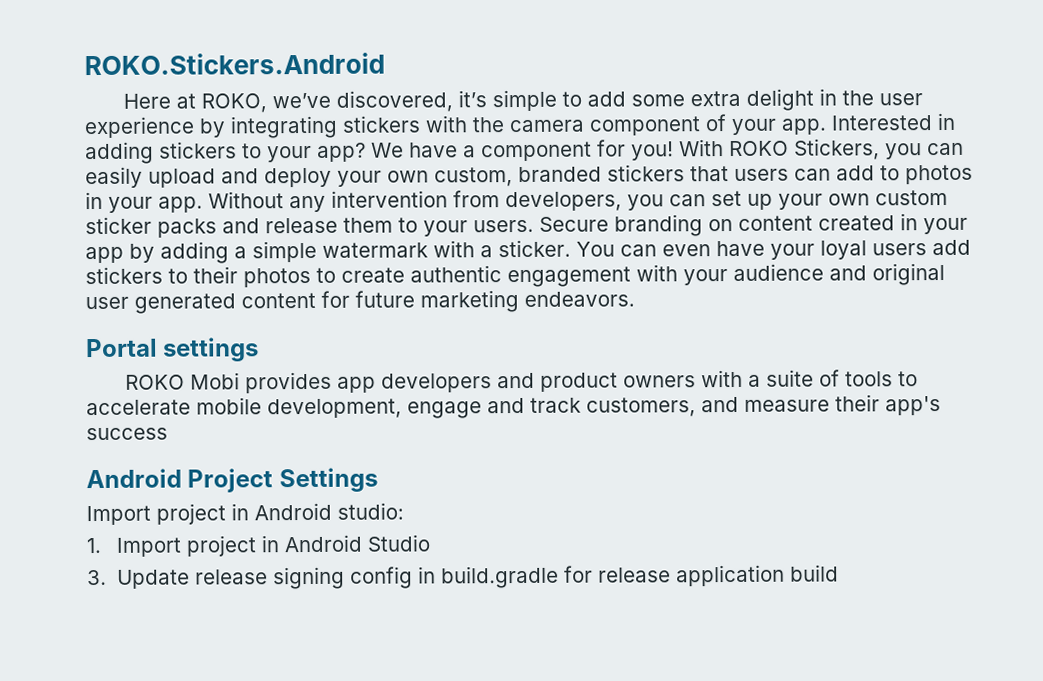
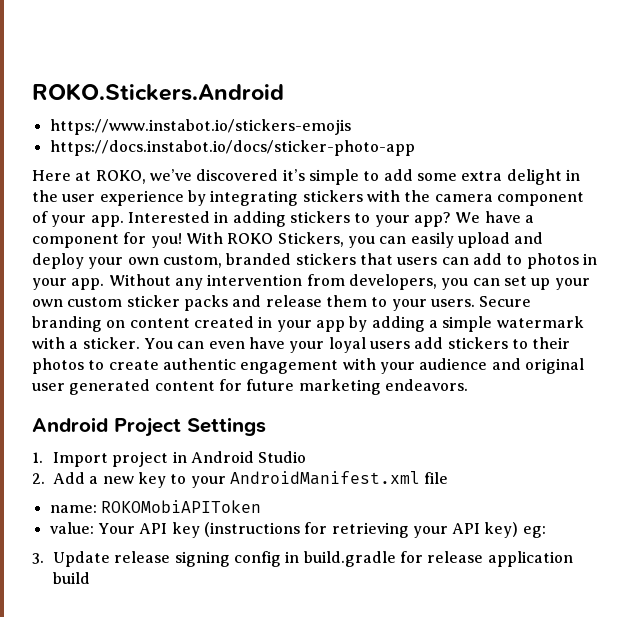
+ https://www.instabot.io/stickers-emojis
+ https://docs.instabot.io/docs/sticker-photo-app
- Here at ROKO, we’ve discovered, it’s simple to add some extra delight in the user experience by integrating stickers with the camera component of your app.
+ Here at ROKO, we’ve discovered it’s simple to add some extra delight in the user experience by integrating stickers with the camera component of your app.
- Portal settings
- ROKO Mobi provides app developers and product owners with a suite of tools to accelerate mobile development, engage and track customers, and measure their app's success
  Android Project Settings
- Import project in Android studio:
+ 2. Add a new key to your AndroidManifest.xml file
+ name: ROKOMobiAPIToken
+ value: Your API key (instructions for retrieving your API key) eg:

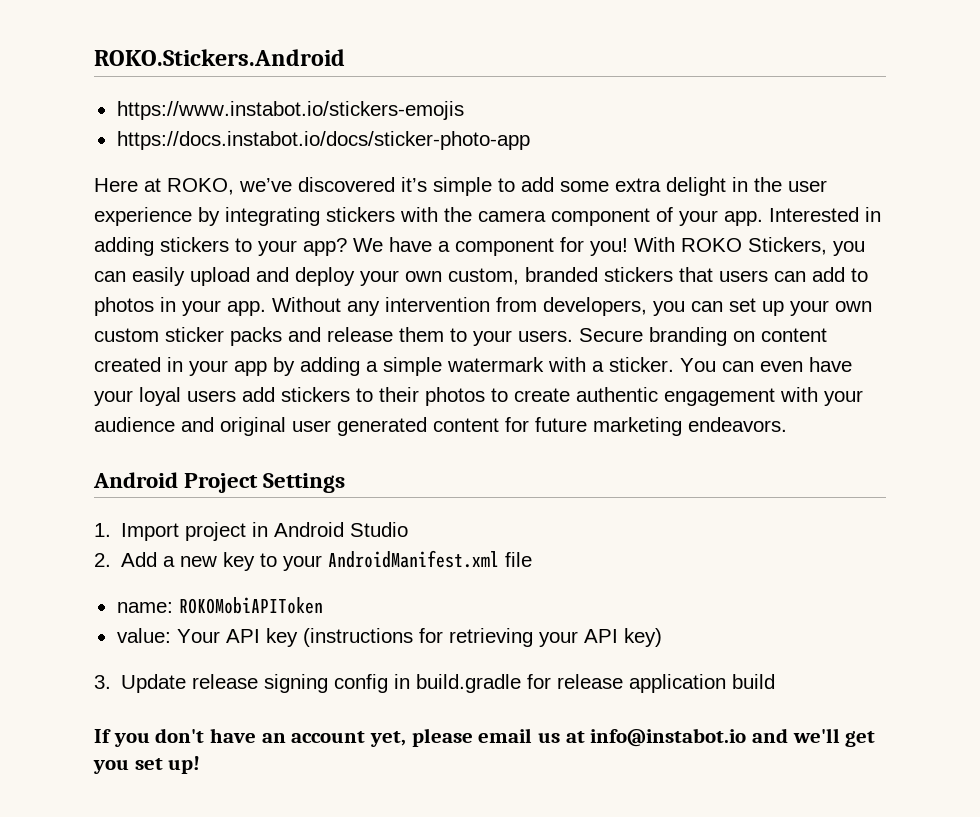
- value: Your API key (instructions for retrieving your API key) eg:
+ value: Your API key (instructions for retrieving your API key)
+ If you don't have an account yet, please email us at info@instabot.io and we'll get you set up!

